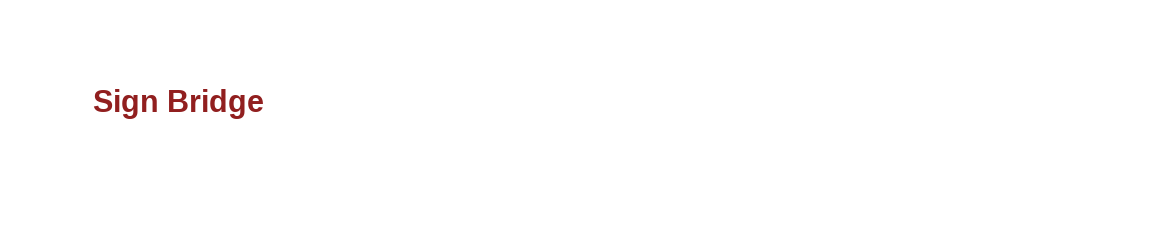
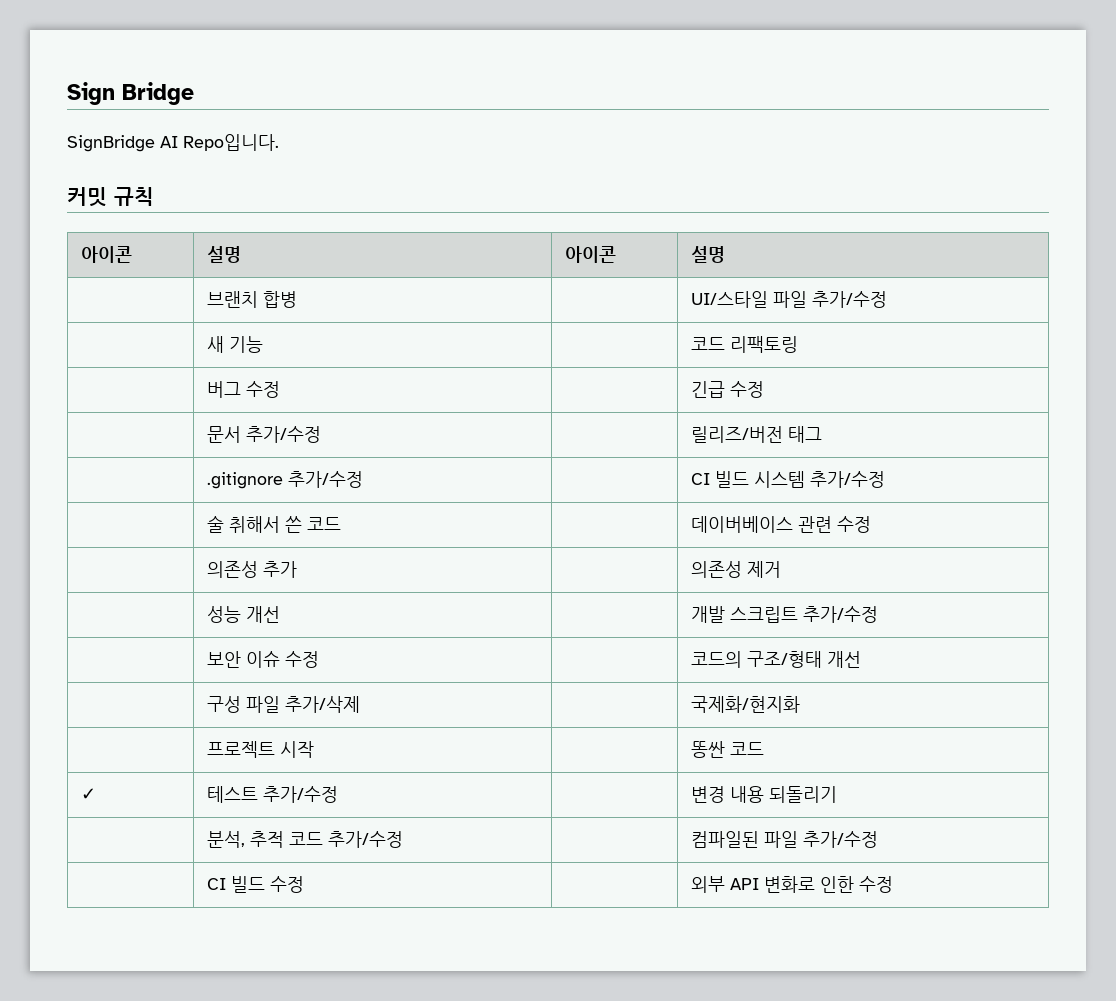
+ SignBridge AI Repo입니다.
+ 커밋 규칙
+ 아이콘 | 설명 | 아이콘 | 설명
+ | 브랜치 합병 | | UI/스타일 파일 추가/수정
+ | 새 기능 | | 코드 리팩토링
+ | 버그 수정 | | 긴급 수정
+ | 문서 추가/수정 | | 릴리즈/버전 태그
+ | .gitignore 추가/수정 | | CI 빌드 시스템 추가/수정
+ | 술 취해서 쓴 코드 | | 데이버베이스 관련 수정
+ | 의존성 추가 | | 의존성 제거
+ | 성능 개선 | | 개발 스크립트 추가/수정
+ | 보안 이슈 수정 | | 코드의 구조/형태 개선
+ | 구성 파일 추가/삭제 | | 국제화/현지화
+ | 프로젝트 시작 | | 똥싼 코드
+ ✓ | 테스트 추가/수정 | | 변경 내용 되돌리기
+ | 분석, 추적 코드 추가/수정 | | 컴파일된 파일 추가/수정
+ | CI 빌드 수정 | | 외부 API 변화로 인한 수정

